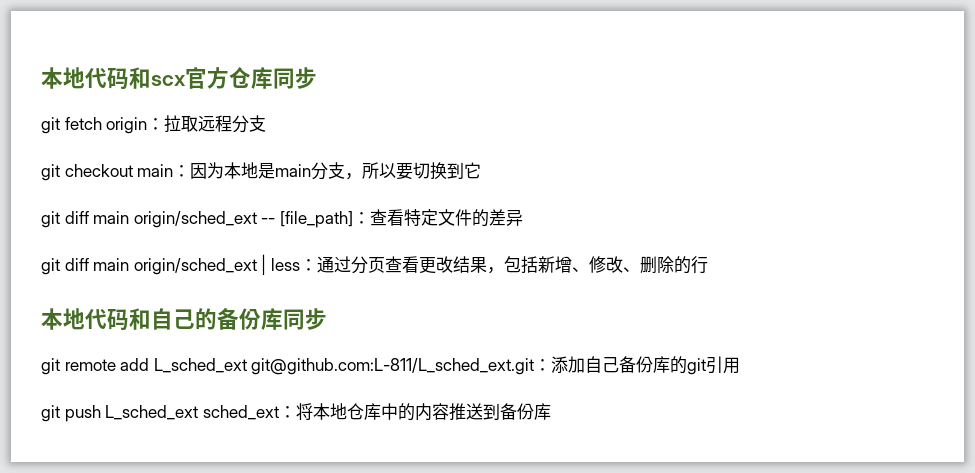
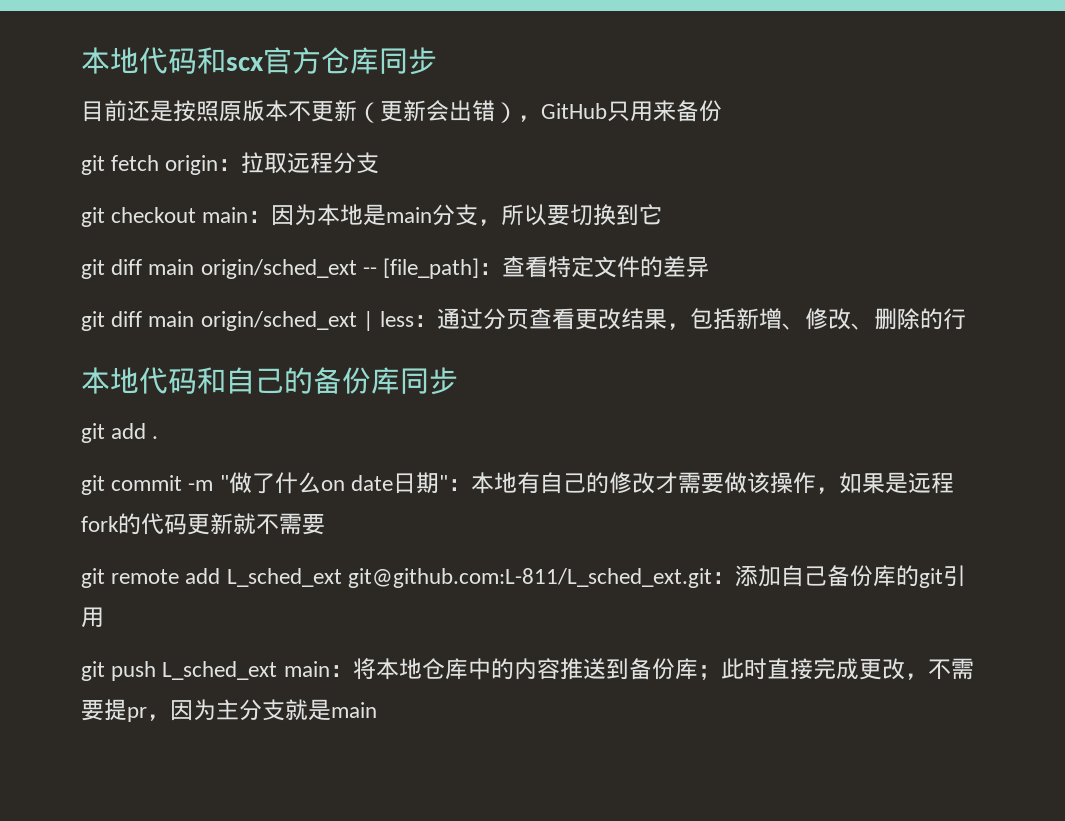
+ 目前还是按照原版本不更新（更新会出错），GitHub只用来备份
+ git add .
+ git commit -m "做了什么on date日期"：本地有自己的修改才需要做该操作，如果是远程fork的代码更新就不需要
- git push L_sched_ext sched_ext：将本地仓库中的内容推送到备份库
+ git push L_sched_ext main：将本地仓库中的内容推送到备份库；此时直接完成更改，不需要提pr，因为主分支就是main

